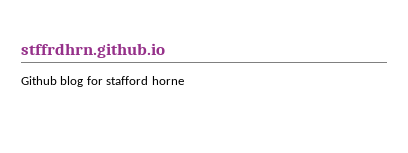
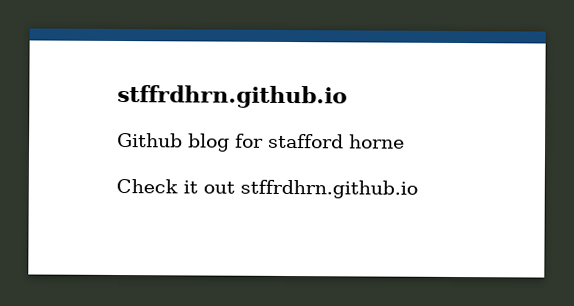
+ Check it out stffrdhrn.github.io

